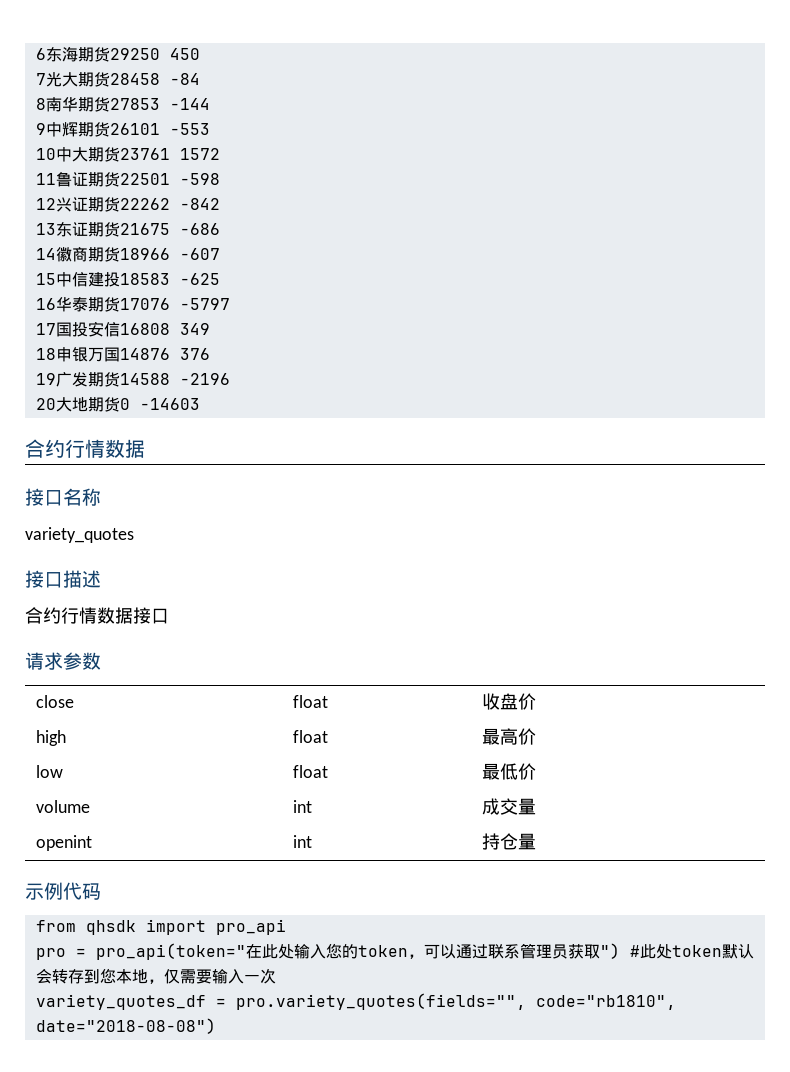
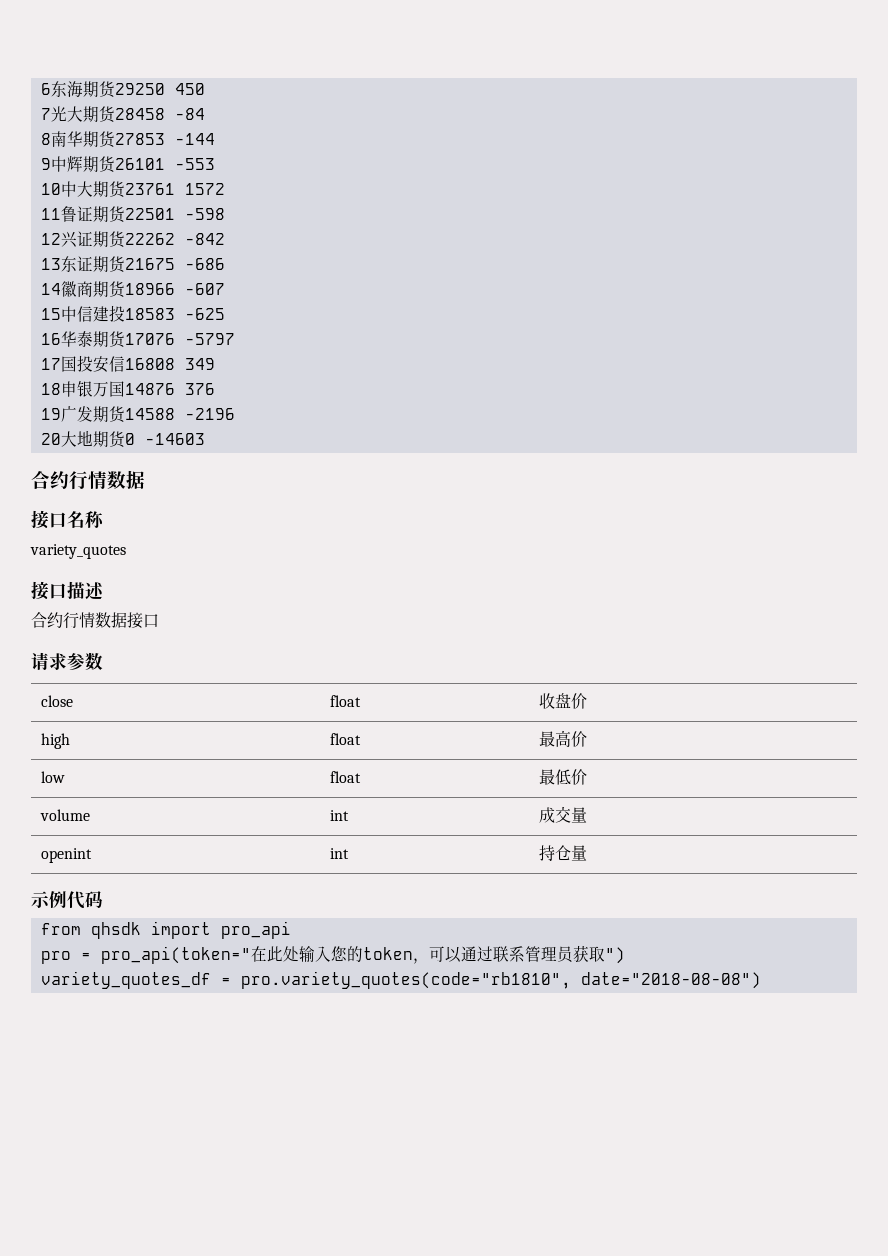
- pro = pro_api(token="在此处输入您的token，可以通过联系管理员获取") #此处token默认会转存到您本地，仅需要输入一次
+ pro = pro_api(token="在此处输入您的token，可以通过联系管理员获取")
- variety_quotes_df = pro.variety_quotes(fields="", code="rb1810", date="2018-08-08")
+ variety_quotes_df = pro.variety_quotes(code="rb1810", date="2018-08-08")

